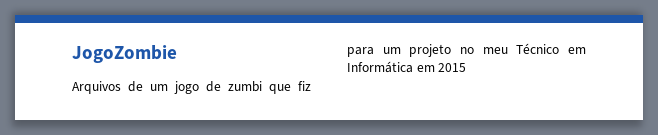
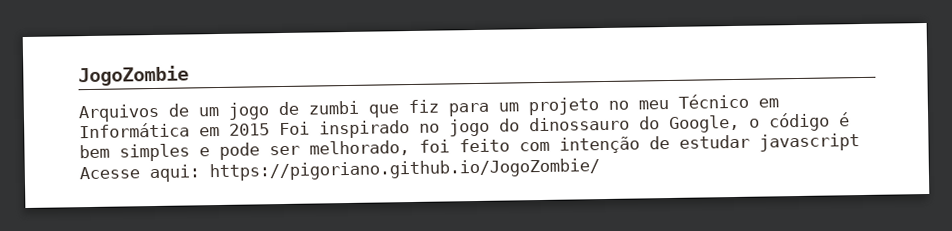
- Arquivos de um jogo de zumbi que fiz para um projeto no meu Técnico em Informática em 2015
+ Arquivos de um jogo de zumbi que fiz para um projeto no meu Técnico em Informática em 2015 Foi inspirado no jogo do dinossauro do Google, o código é bem simples e pode ser melhorado, foi feito com intenção de estudar javascript Acesse aqui: https://pigoriano.github.io/JogoZombie/

